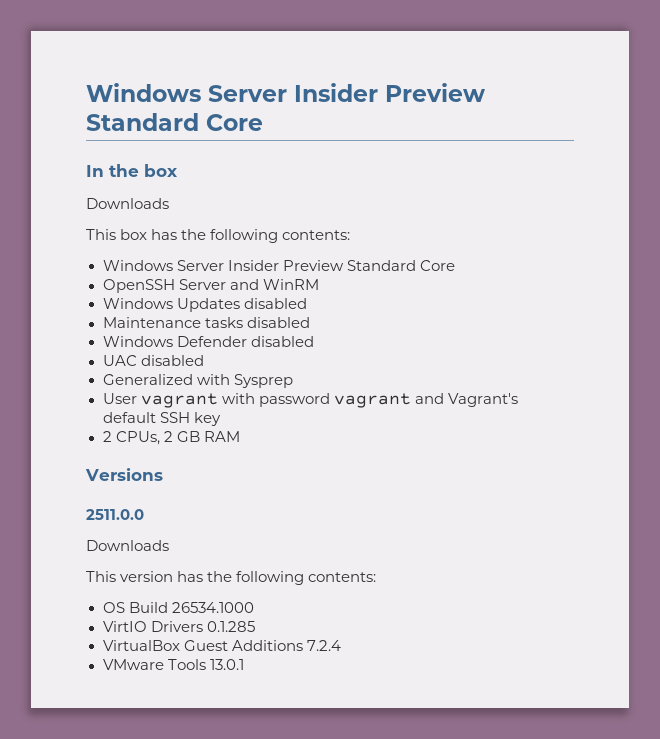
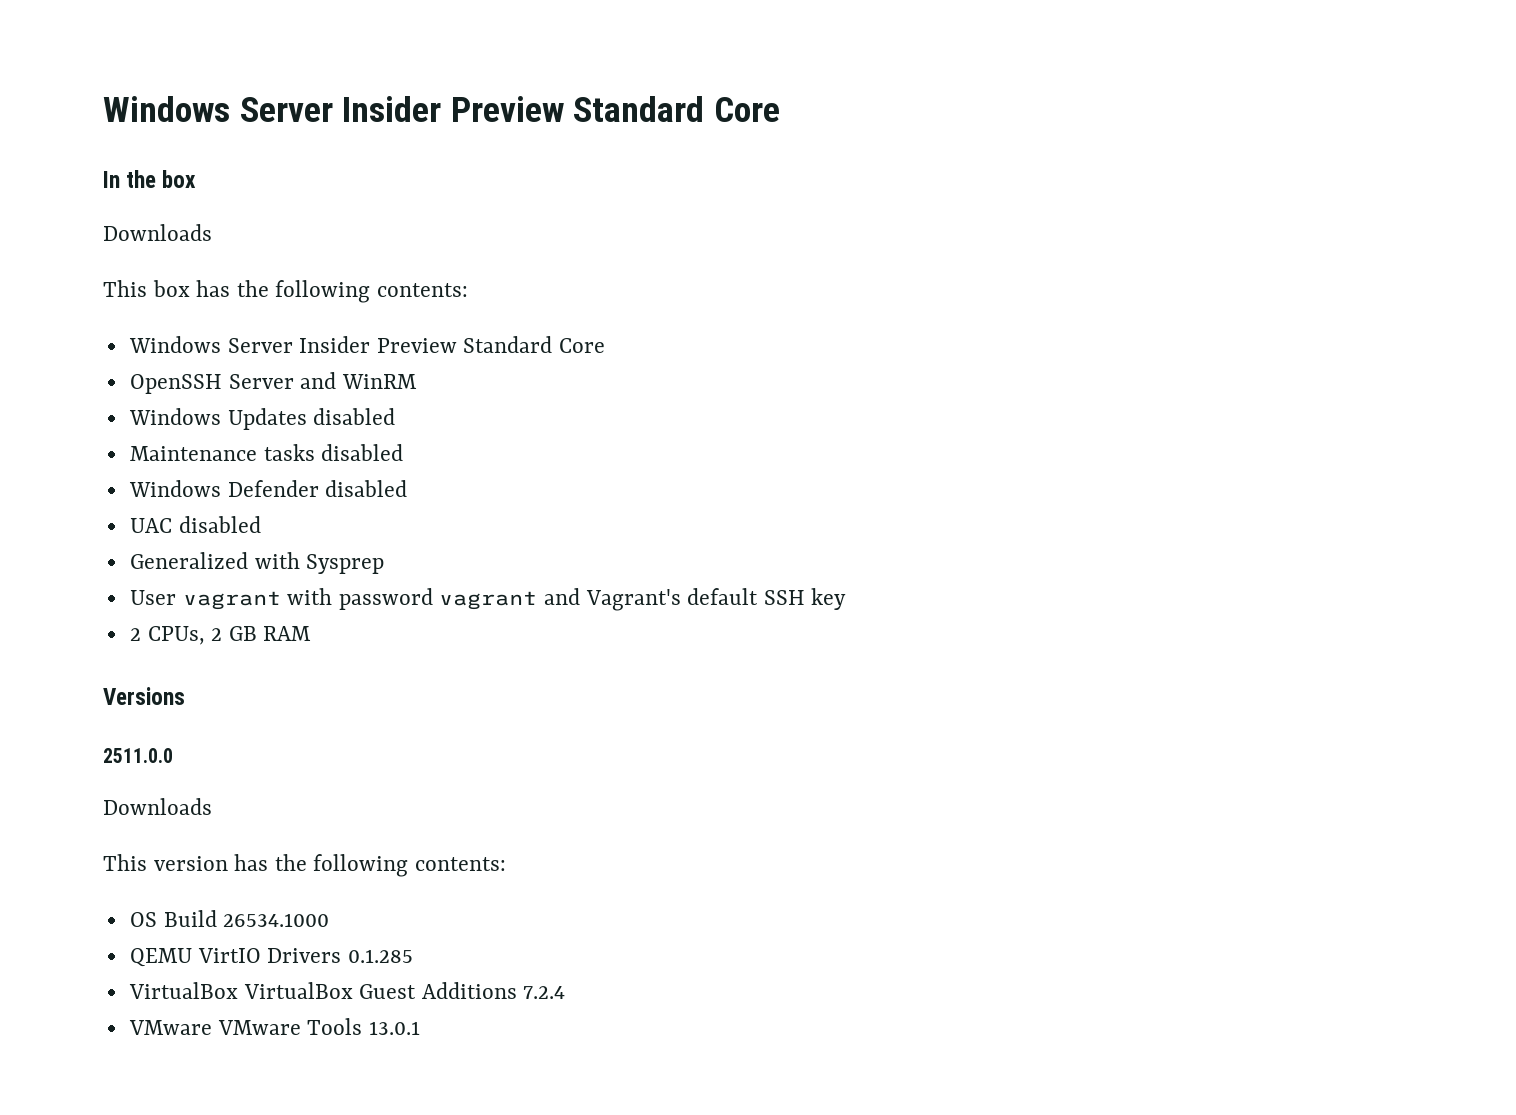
- VirtIO Drivers 0.1.285
+ QEMU VirtIO Drivers 0.1.285
- VirtualBox Guest Additions 7.2.4
+ VirtualBox VirtualBox Guest Additions 7.2.4
- VMware Tools 13.0.1
+ VMware VMware Tools 13.0.1

